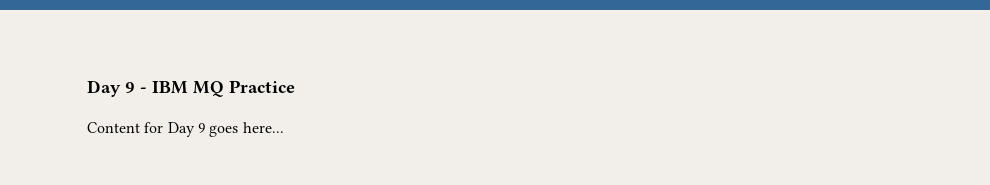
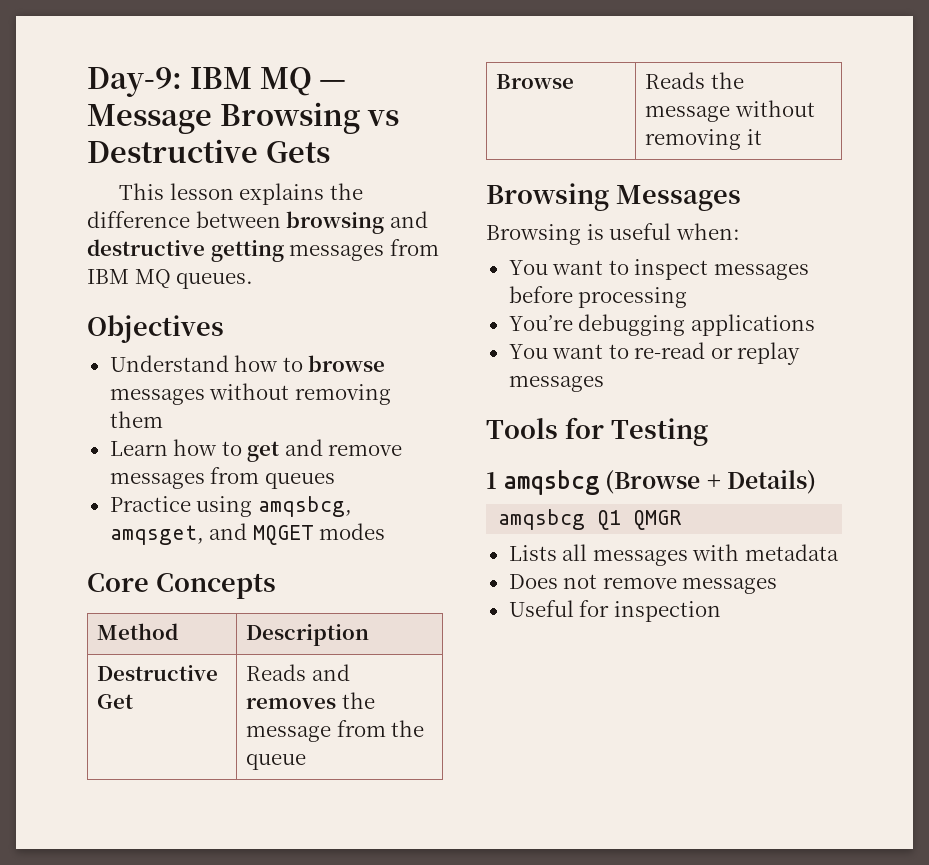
- Day 9 - IBM MQ Practice
- Content for Day 9 goes here...
+ Day-9: IBM MQ — Message Browsing vs Destructive Gets
+ This lesson explains the difference between browsing and destructive getting messages from IBM MQ queues.
+ Objectives
+ Understand how to browse messages without removing them
+ Learn how to get and remove messages from queues
+ Practice using amqsbcg, amqsget, and MQGET modes
+ Core Concepts
+ Method | Description
+ Destructive Get | Reads and removes the message from the queue
+ Browse | Reads the message without removing it
+ Browsing Messages
+ Browsing is useful when:
+ You want to inspect messages before processing
+ You’re debugging applications
+ You want to re-read or replay messages
+ Tools for Testing
+ 1 amqsbcg (Browse + Details)
+ amqsbcg Q1 QMGR
+ Lists all messages with metadata
+ Does not remove messages
+ Useful for inspection

